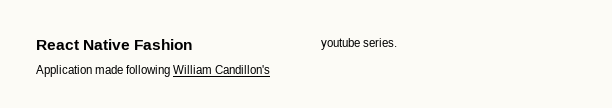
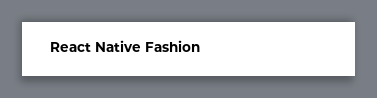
- Application made following William Candillon's youtube series.

